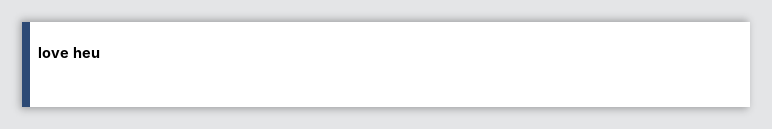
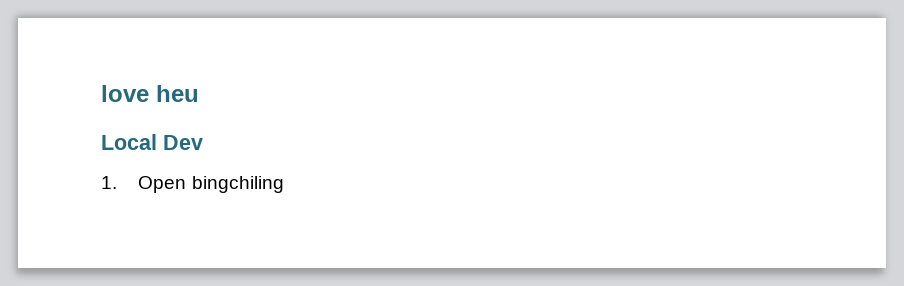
+ Local Dev
+ 1. Open bingchiling

